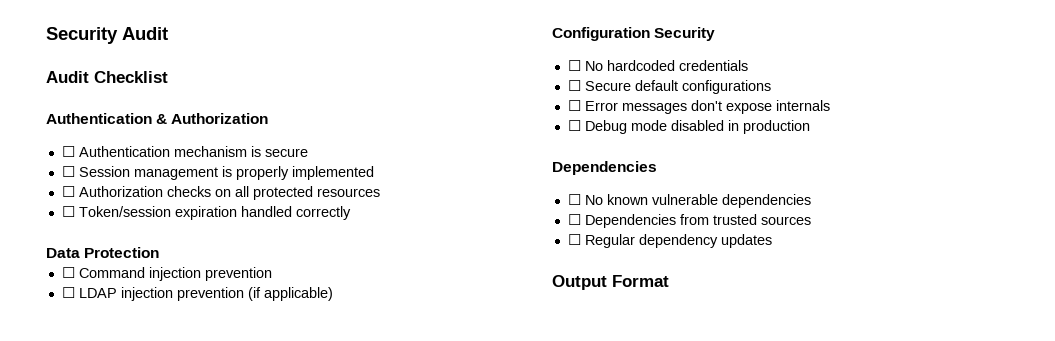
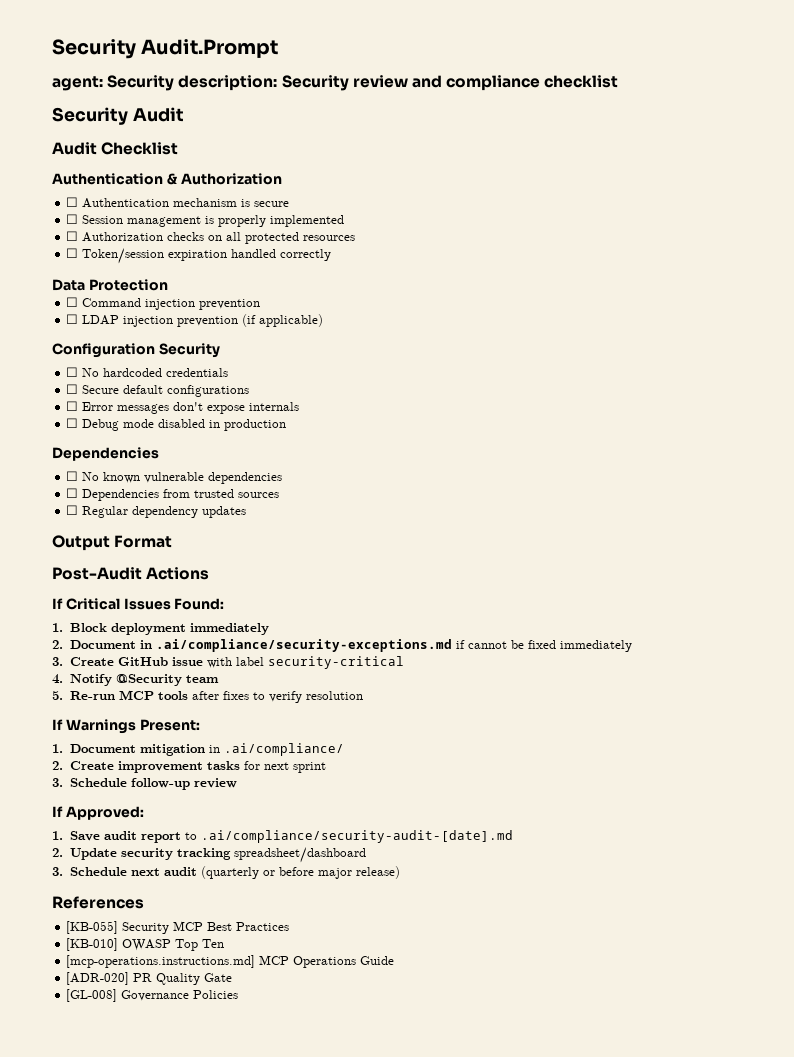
+ Security Audit.Prompt
+ agent: Security description: Security review and compliance checklist
+ Post-Audit Actions
+ If Critical Issues Found:
+ 1. Block deployment immediately
+ 2. Document in .ai/compliance/security-exceptions.md if cannot be fixed immediately
+ 3. Create GitHub issue with label security-critical
+ 4. Notify @Security team
+ 5. Re-run MCP tools after fixes to verify resolution
+ If Warnings Present:
+ 1. Document mitigation in .ai/compliance/
+ 2. Create improvement tasks for next sprint
+ 3. Schedule follow-up review
+ If Approved:
+ 1. Save audit report to .ai/compliance/security-audit-[date].md
+ 2. Update security tracking spreadsheet/dashboard
+ 3. Schedule next audit (quarterly or before major release)
+ References
+ [KB-055] Security MCP Best Practices
+ [KB-010] OWASP Top Ten
+ [mcp-operations.instructions.md] MCP Operations Guide
+ [ADR-020] PR Quality Gate
+ [GL-008] Governance Policies

